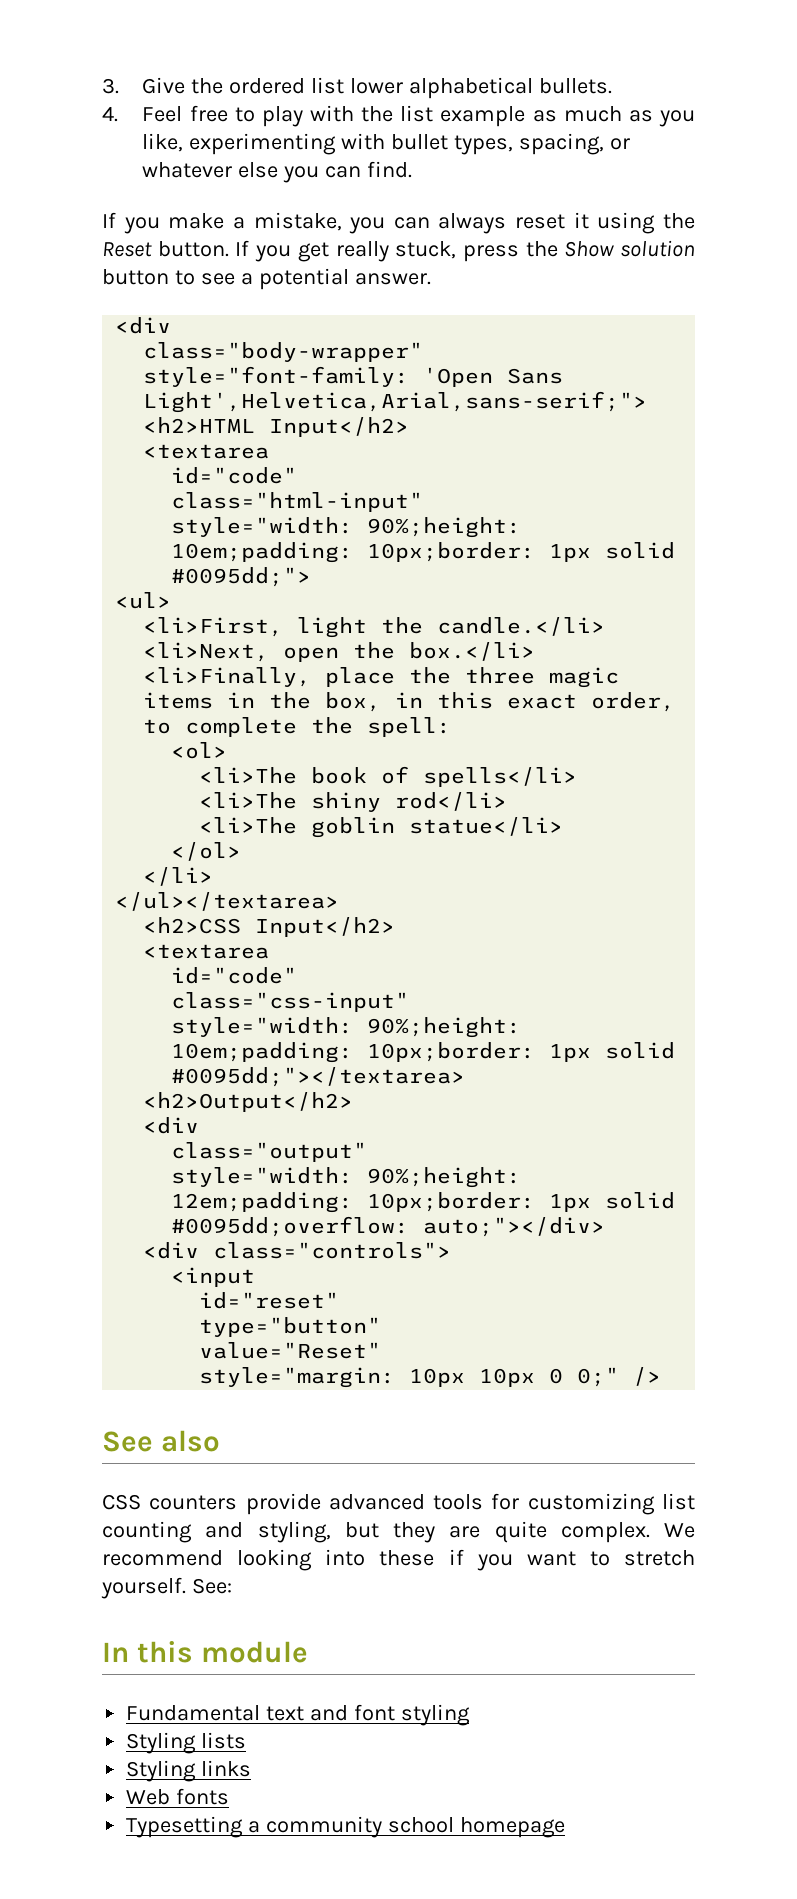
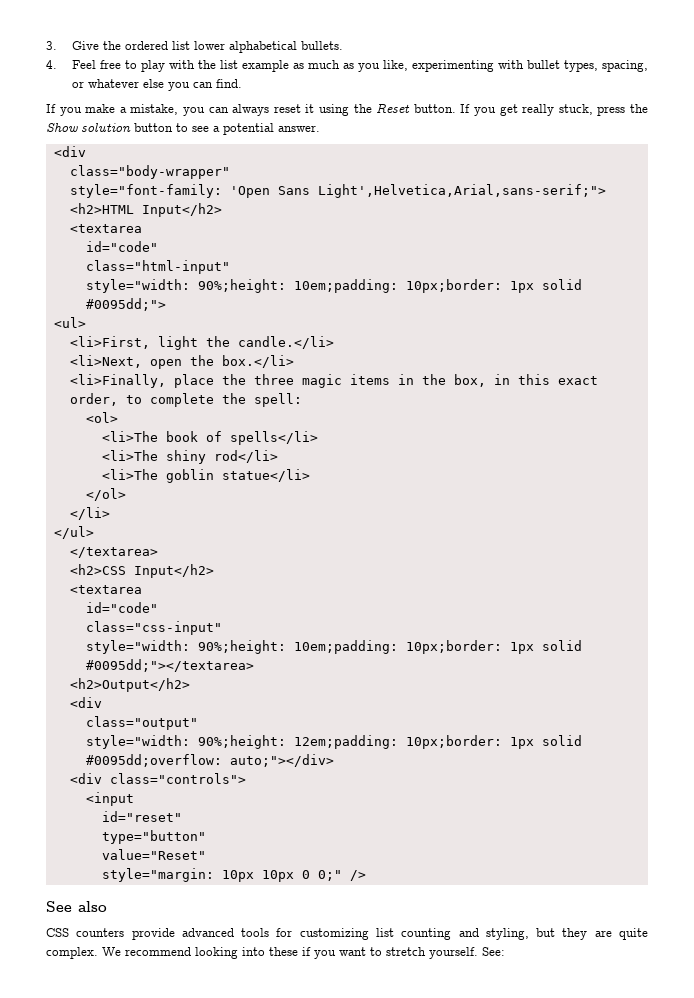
- </ul></textarea>
+ </ul>
+ </textarea>
- In this module
- Fundamental text and font styling
- Styling lists
- Styling links
- Web fonts
- Typesetting a community school homepage

